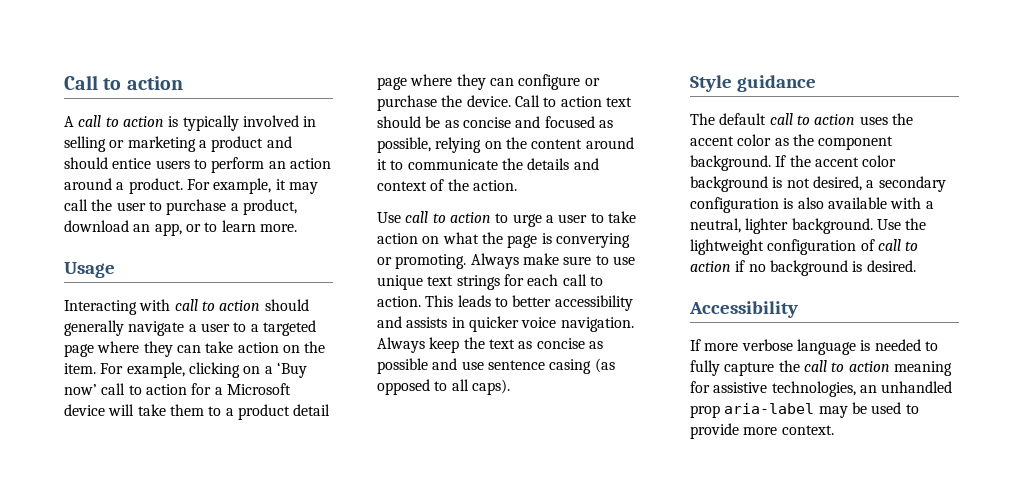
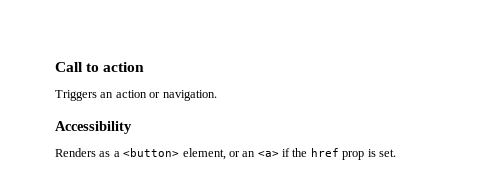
- A call to action is typically involved in selling or marketing a product and should entice users to perform an action around a product. For example, it may call the user to purchase a product, download an app, or to learn more.
- Usage
- Interacting with call to action should generally navigate a user to a targeted page where they can take action on the item. For example, clicking on a ‘Buy now’ call to action for a Microsoft device will take them to a product detail page where they can configure or purchase the device. Call to action text should be as concise and focused as possible, relying on the content around it to communicate the details and context of the action.
- Use call to action to urge a user to take action on what the page is converying or promoting. Always make sure to use unique text strings for each call to action. This leads to better accessibility and assists in quicker voice navigation. Always keep the text as concise as possible and use sentence casing (as opposed to all caps).
- Style guidance
- The default call to action uses the accent color as the component background. If the accent color background is not desired, a secondary configuration is also available with a neutral, lighter background. Use the lightweight configuration of call to action if no background is desired.
+ Triggers an action or navigation.
  Accessibility
- If more verbose language is needed to fully capture the call to action meaning for assistive technologies, an unhandled prop aria-label may be used to provide more context.
+ Renders as a <button> element, or an <a> if the href prop is set.

